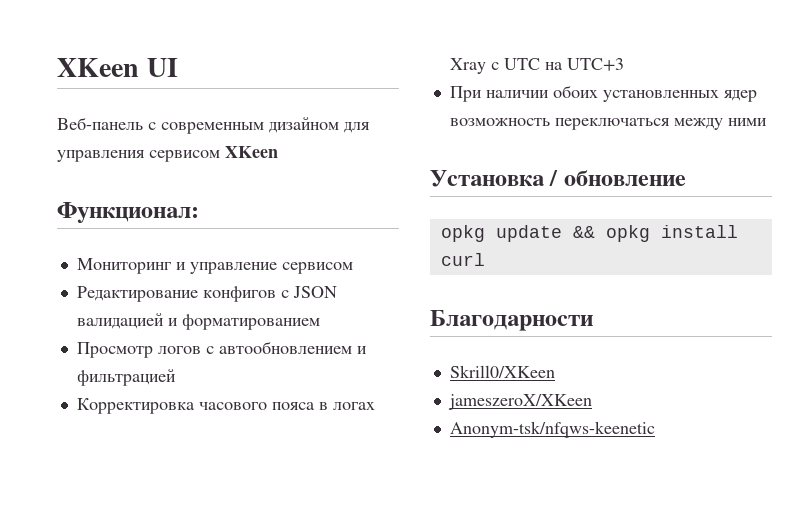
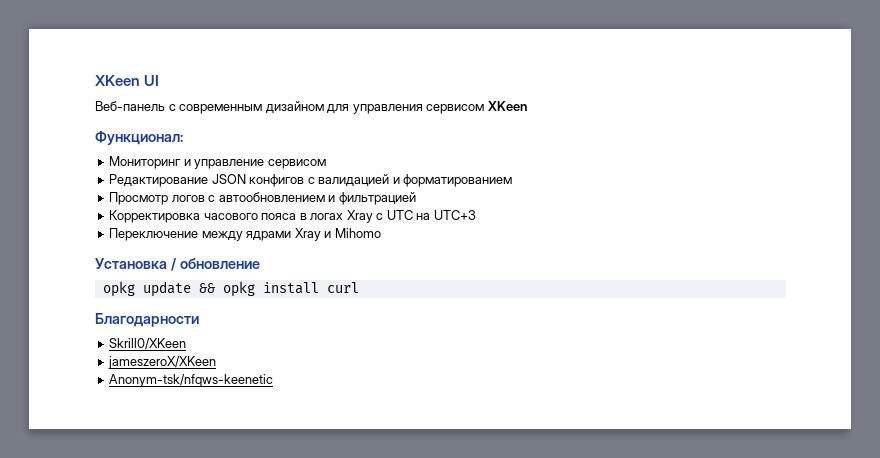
- Редактирование конфигов с JSON валидацией и форматированием
+ Редактирование JSON конфигов с валидацией и форматированием
- При наличии обоих установленных ядер возможность переключаться между ними
+ Переключение между ядрами Xray и Mihomo

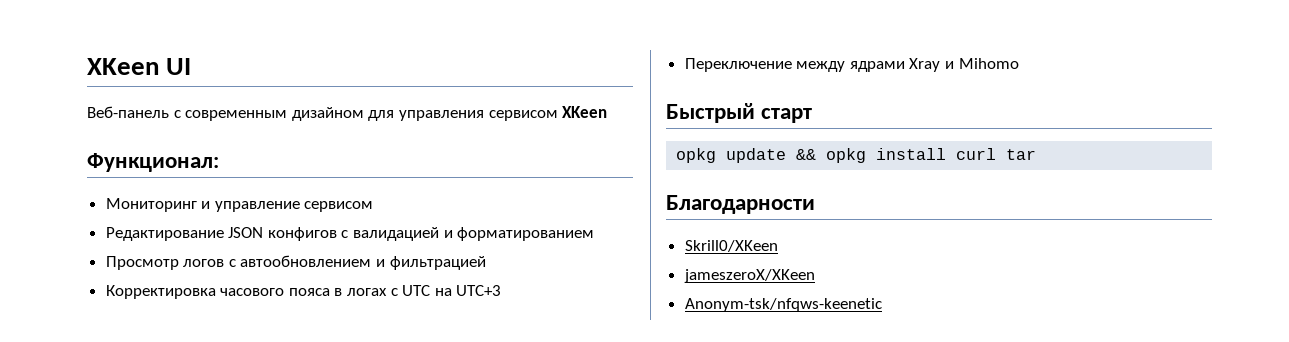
- Корректировка часового пояса в логах Xray с UTC на UTC+3
+ Корректировка часового пояса в логах с UTC на UTC+3
- Установка / обновление
+ Быстрый старт
- opkg update && opkg install curl
+ opkg update && opkg install curl tar

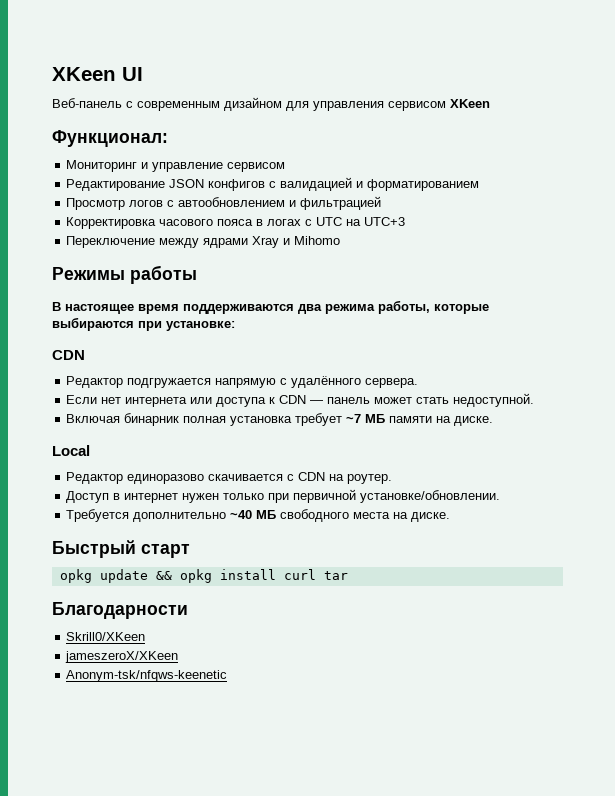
+ Режимы работы
+ В настоящее время поддерживаются два режима работы, которые выбираются при установке:
+ CDN
+ Редактор подгружается напрямую с удалённого сервера.
+ Если нет интернета или доступа к CDN — панель может стать недоступной.
+ Включая бинарник полная установка требует ~7 МБ памяти на диске.
+ Local
+ Редактор единоразово скачивается с CDN на роутер.
+ Доступ в интернет нужен только при первичной установке/обновлении.
+ Требуется дополнительно ~40 МБ свободного места на диске.

